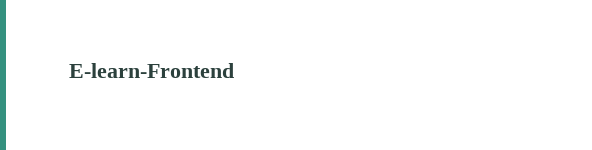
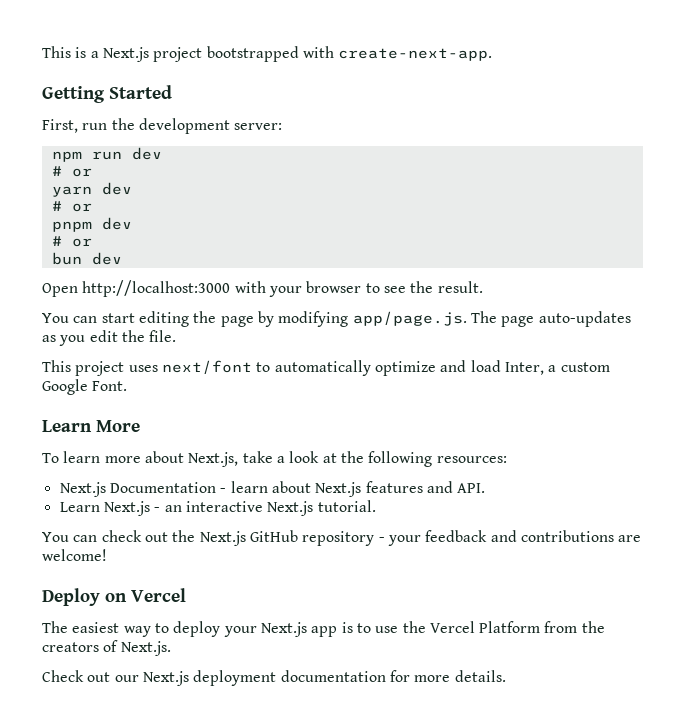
- E-learn-Frontend
+ This is a Next.js project bootstrapped with create-next-app.
+ Getting Started
+ First, run the development server:
+ npm run dev
+ # or
+ yarn dev
+ # or
+ pnpm dev
+ # or
+ bun dev
+ Open http://localhost:3000 with your browser to see the result.
+ You can start editing the page by modifying app/page.js. The page auto-updates as you edit the file.
+ This project uses next/font to automatically optimize and load Inter, a custom Google Font.
+ Learn More
+ To learn more about Next.js, take a look at the following resources:
+ Next.js Documentation - learn about Next.js features and API.
+ Learn Next.js - an interactive Next.js tutorial.
+ You can check out the Next.js GitHub repository - your feedback and contributions are welcome!
+ Deploy on Vercel
+ The easiest way to deploy your Next.js app is to use the Vercel Platform from the creators of Next.js.
+ Check out our Next.js deployment documentation for more details.

